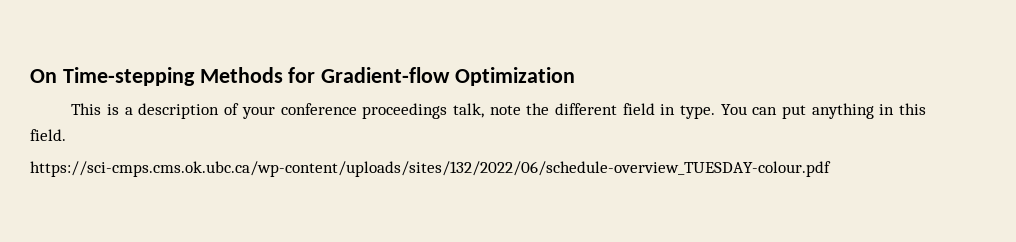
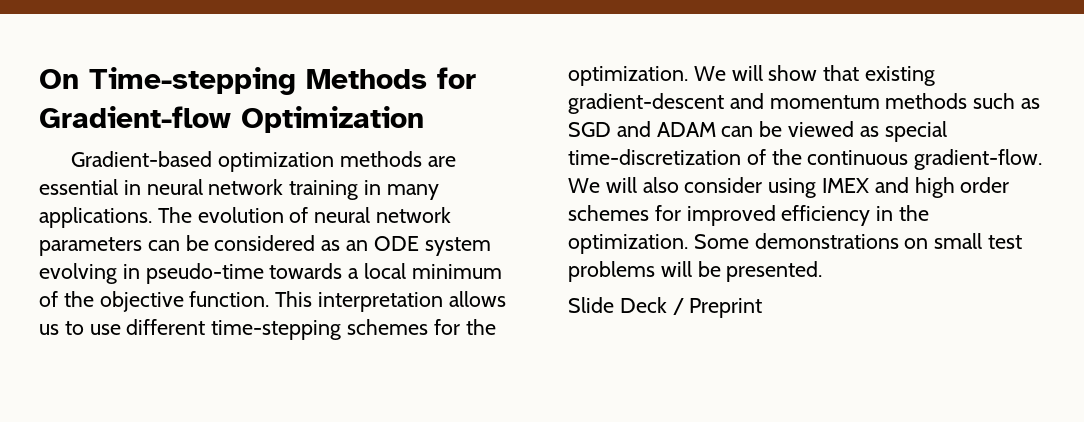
- This is a description of your conference proceedings talk, note the different field in type. You can put anything in this field.
- https://sci-cmps.cms.ok.ubc.ca/wp-content/uploads/sites/132/2022/06/schedule-overview_TUESDAY-colour.pdf
+ Gradient-based optimization methods are essential in neural network training in many applications. The evolution of neural network parameters can be considered as an ODE system evolving in pseudo-time towards a local minimum of the objective function. This interpretation allows us to use different time-stepping schemes for the optimization. We will show that existing gradient-descent and momentum methods such as SGD and ADAM can be viewed as special time-discretization of the continuous gradient-flow. We will also consider using IMEX and high order schemes for improved efficiency in the optimization. Some demonstrations on small test problems will be presented.
+ Slide Deck / Preprint

